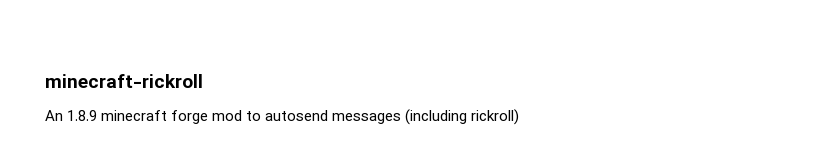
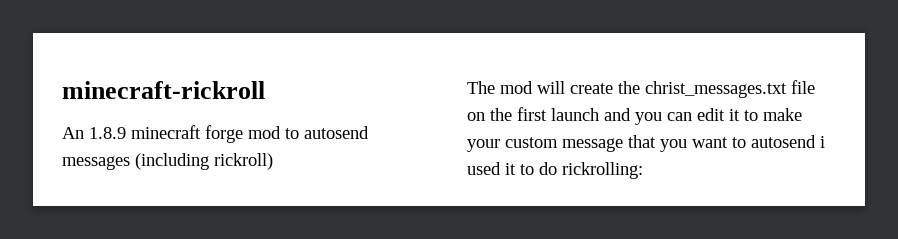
+ The mod will create the christ_messages.txt file on the first launch and you can edit it to make your custom message that you want to autosend i used it to do rickrolling:

